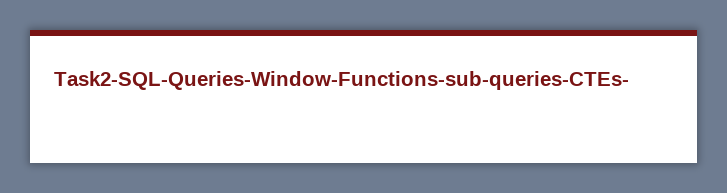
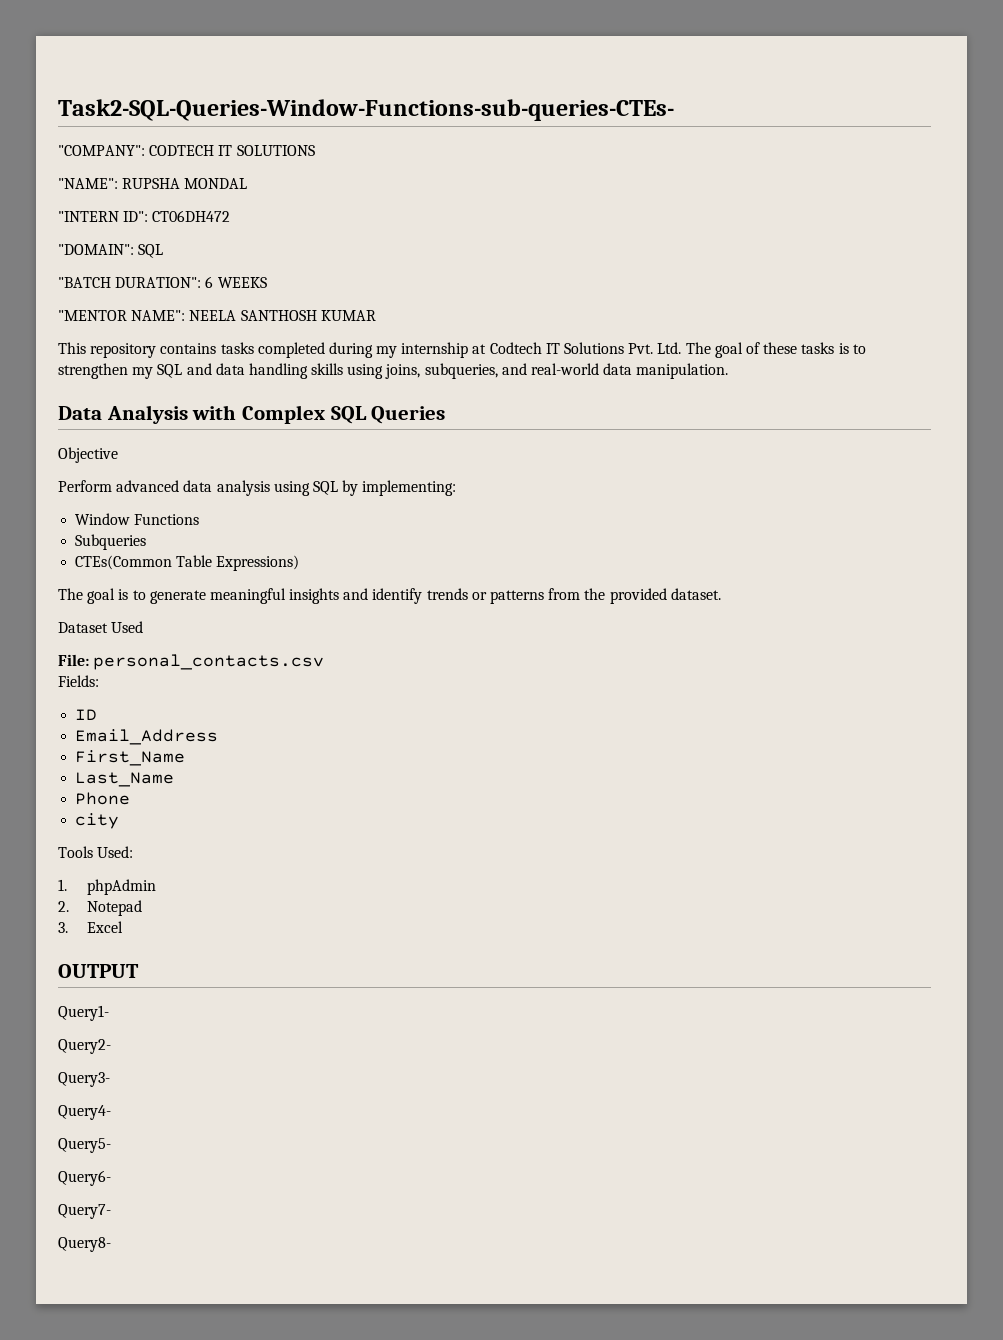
+ "COMPANY": CODTECH IT SOLUTIONS
+ "NAME": RUPSHA MONDAL
+ "INTERN ID": CT06DH472
+ "DOMAIN": SQL
+ "BATCH DURATION": 6 WEEKS
+ "MENTOR NAME": NEELA SANTHOSH KUMAR
+ This repository contains tasks completed during my internship at Codtech IT Solutions Pvt. Ltd. The goal of these tasks is to strengthen my SQL and data handling skills using joins, subqueries, and real-world data manipulation.
+ Data Analysis with Complex SQL Queries
+ Objective
+ Perform advanced data analysis using SQL by implementing:
+ Window Functions
+ Subqueries
+ CTEs(Common Table Expressions)
+ The goal is to generate meaningful insights and identify trends or patterns from the provided dataset.
+ Dataset Used
+ File: personal_contacts.csv
+ Fields:
+ ID
+ Email_Address
+ First_Name
+ Last_Name
+ Phone
+ city
+ Tools Used:
+ 1. phpAdmin
+ 2. Notepad
+ 3. Excel
+ OUTPUT
+ Query1-
+ Query2-
+ Query3-
+ Query4-
+ Query5-
+ Query6-
+ Query7-
+ Query8-

